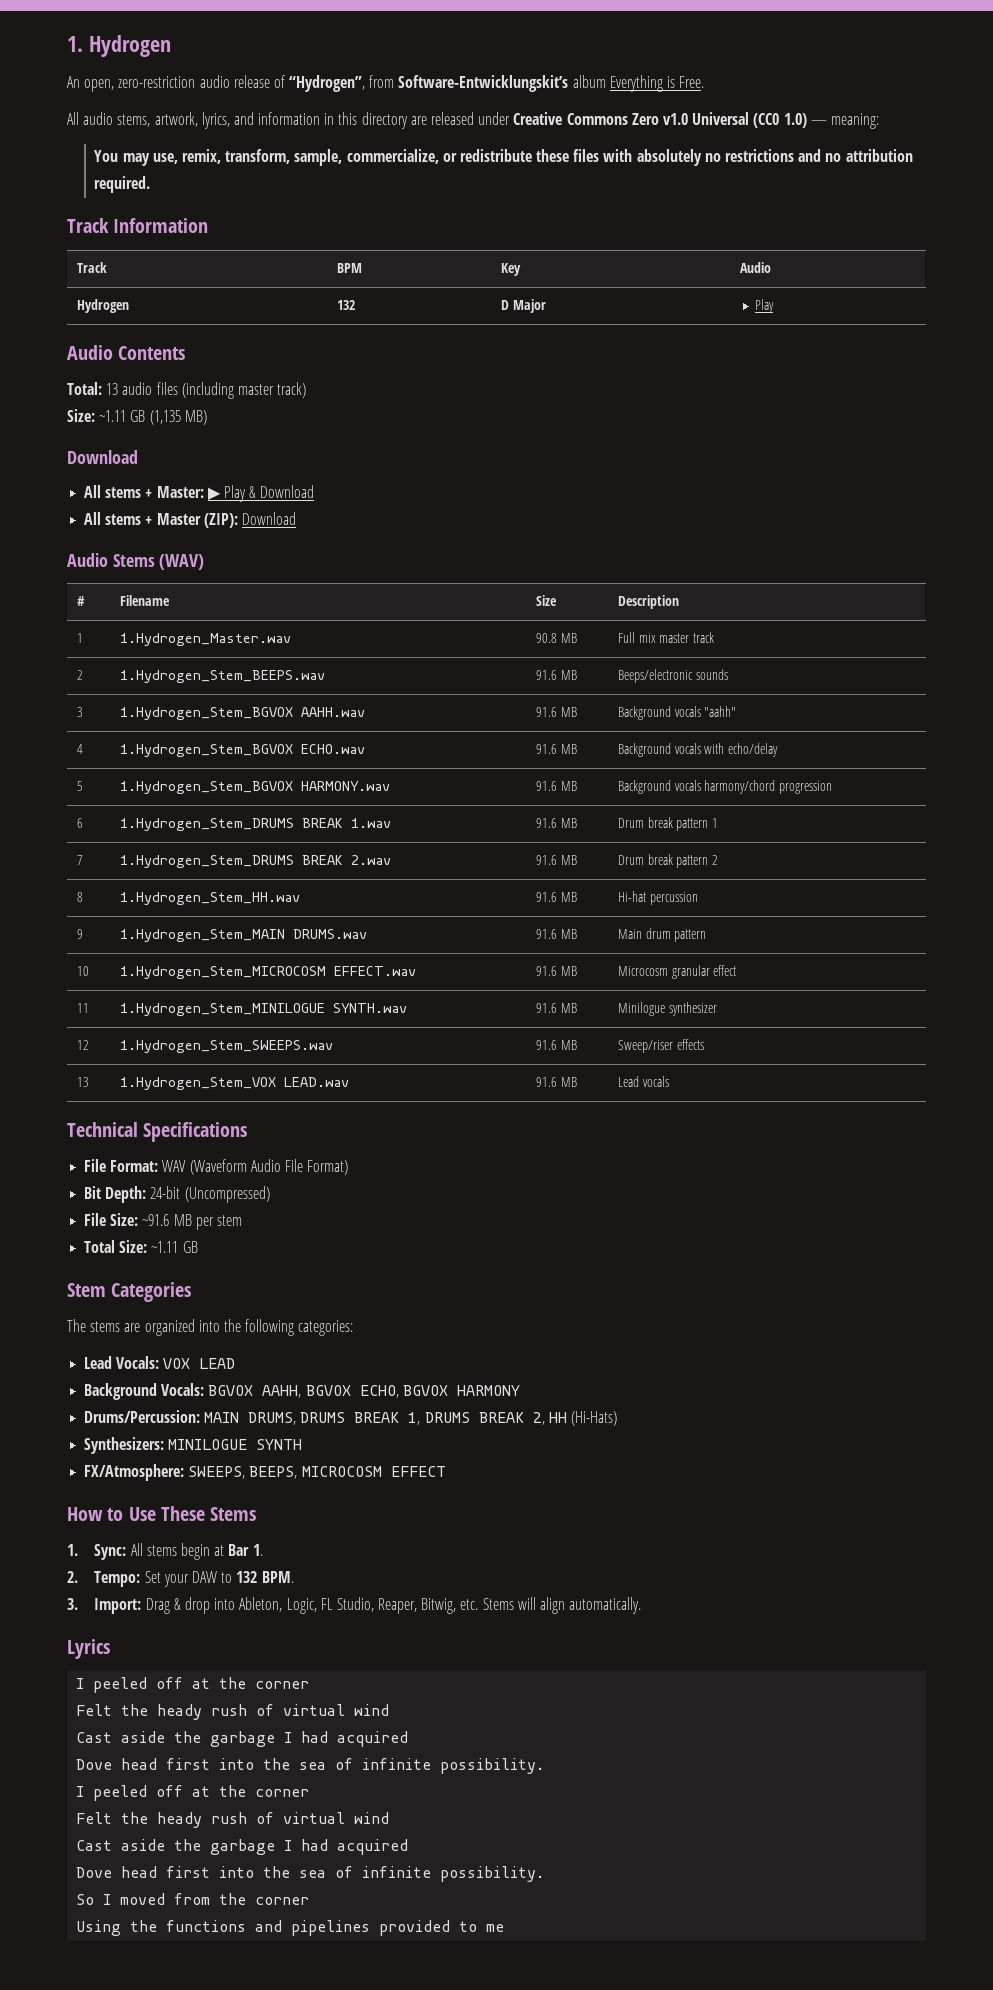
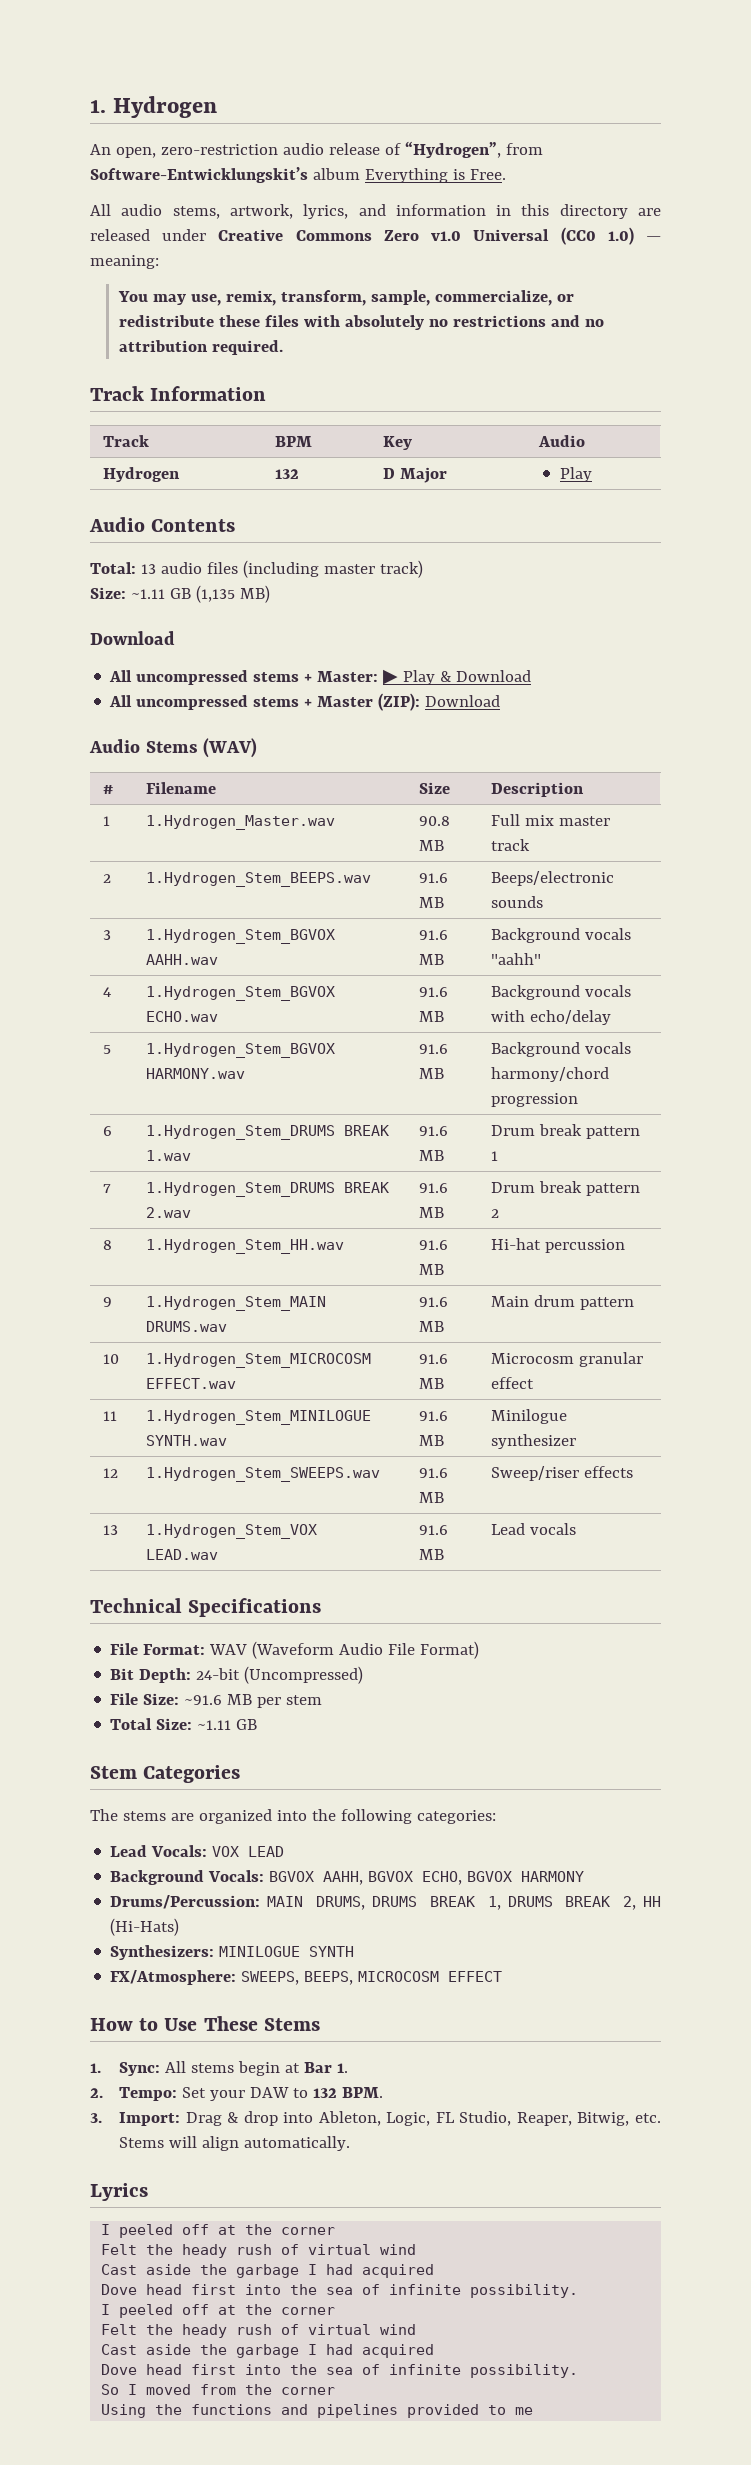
- All stems + Master: ▶ Play & Download
+ All uncompressed stems + Master: ▶ Play & Download
- All stems + Master (ZIP): Download
+ All uncompressed stems + Master (ZIP): Download

